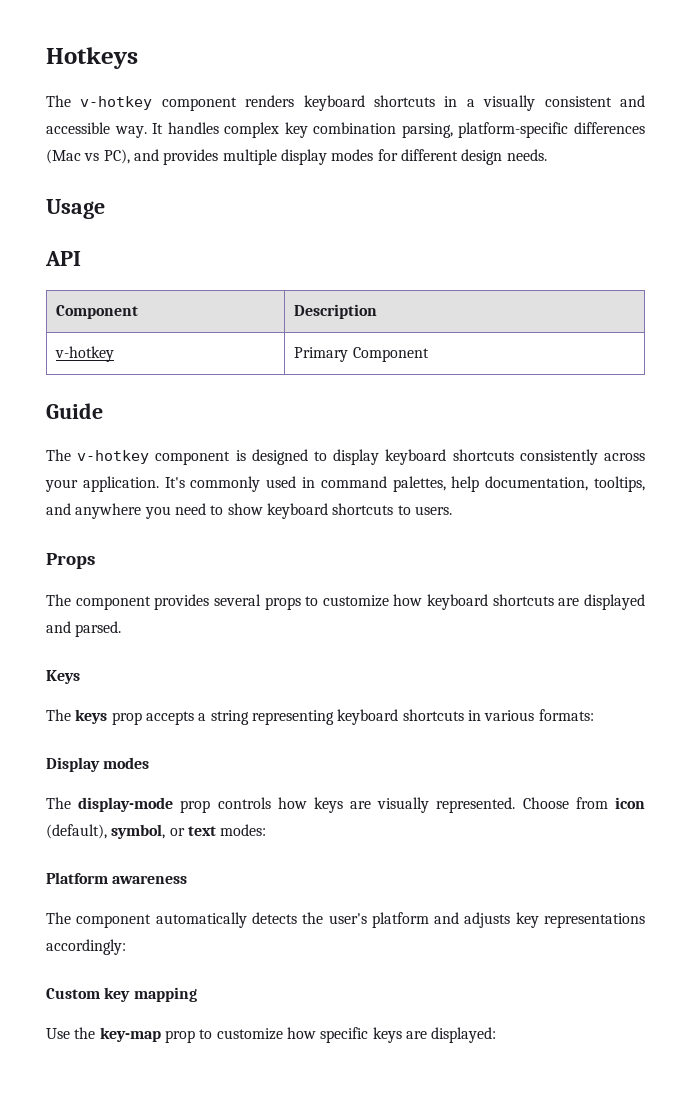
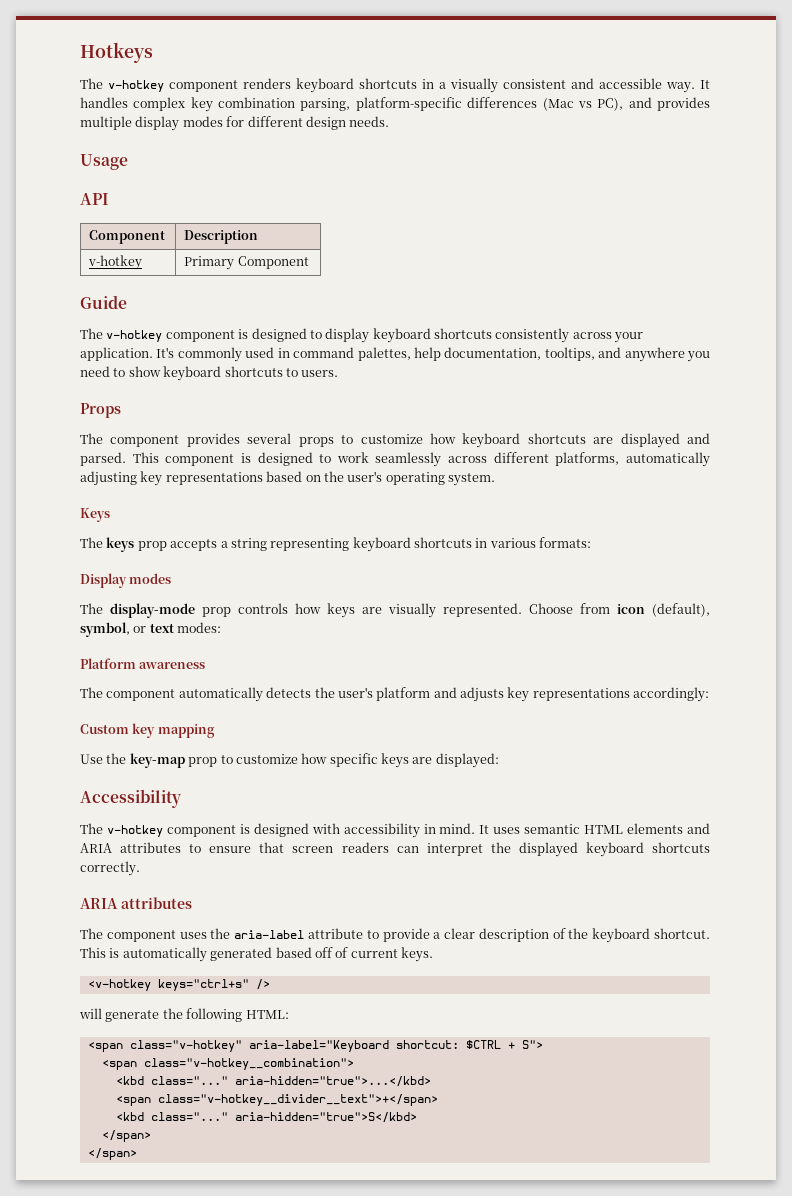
+ This component is designed to work seamlessly across different platforms, automatically adjusting key representations based on the user's operating system.
+ Accessibility
+ The v-hotkey component is designed with accessibility in mind. It uses semantic HTML elements and ARIA attributes to ensure that screen readers can interpret the displayed keyboard shortcuts correctly.
+ ARIA attributes
+ The component uses the aria-label attribute to provide a clear description of the keyboard shortcut. This is automatically generated based off of current keys.
+ <v-hotkey keys="ctrl+s" />
+ will generate the following HTML:
+ <span class="v-hotkey" aria-label="Keyboard shortcut: $CTRL + S">
+ <span class="v-hotkey__combination">
+ <kbd class="..." aria-hidden="true">...</kbd>
+ <span class="v-hotkey__divider__text">+</span>
+ <kbd class="..." aria-hidden="true">S</kbd>
+ </span>
+ </span>

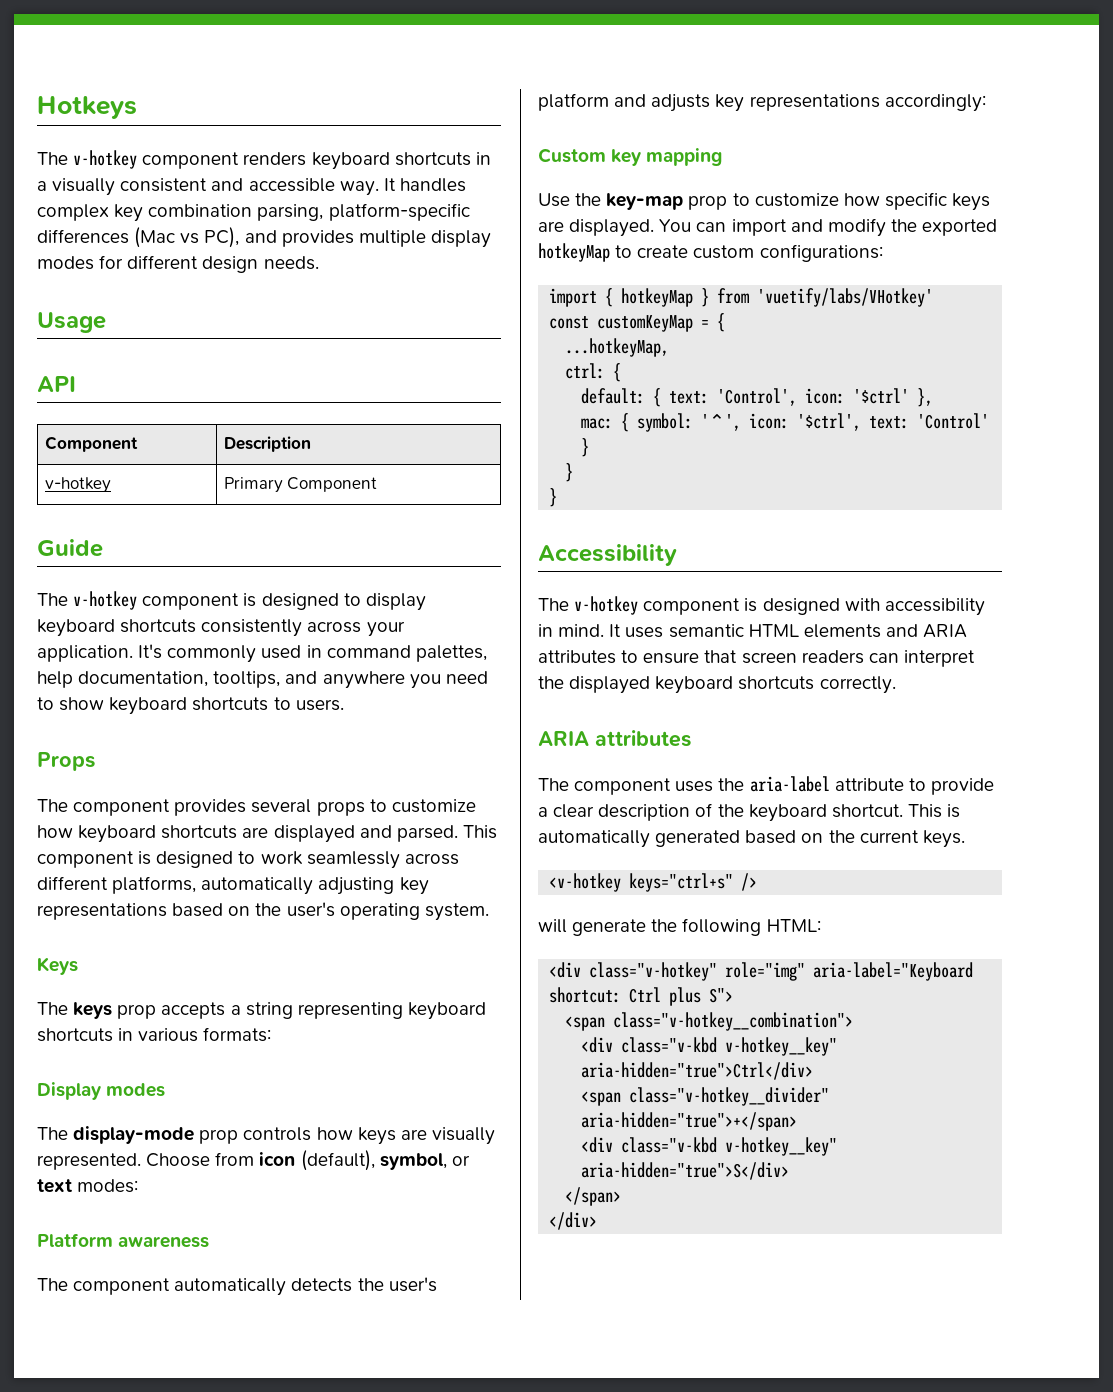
- Use the key-map prop to customize how specific keys are displayed:
+ Use the key-map prop to customize how specific keys are displayed. You can import and modify the exported hotkeyMap to create custom configurations:
+ import { hotkeyMap } from 'vuetify/labs/VHotkey'
+ const customKeyMap = {
+ ...hotkeyMap,
+ ctrl: {
+ default: { text: 'Control', icon: '$ctrl' },
+ mac: { symbol: '⌃', icon: '$ctrl', text: 'Control' }
+ }
+ }
- This is automatically generated based off of current keys.
+ This is automatically generated based on the current keys.
- <span class="v-hotkey" aria-label="Keyboard shortcut: $CTRL + S">
+ <div class="v-hotkey" role="img" aria-label="Keyboard shortcut: Ctrl plus S">
  <span class="v-hotkey__combination">
- <kbd class="..." aria-hidden="true">...</kbd>
- <span class="v-hotkey__divider__text">+</span>
- <kbd class="..." aria-hidden="true">S</kbd>
+ <div class="v-kbd v-hotkey__key" aria-hidden="true">Ctrl</div>
+ <span class="v-hotkey__divider" aria-hidden="true">+</span>
+ <div class="v-kbd v-hotkey__key" aria-hidden="true">S</div>
  </span>
- </span>
+ </div>

